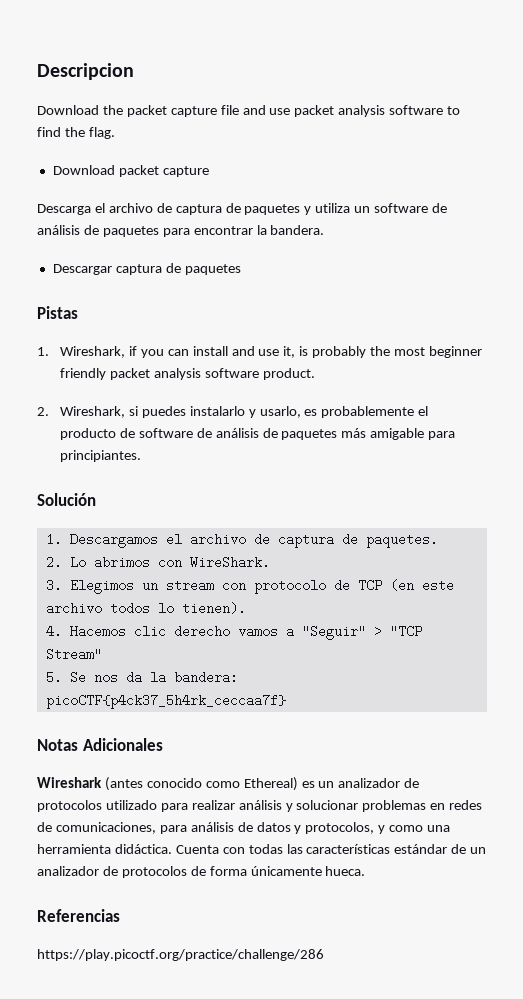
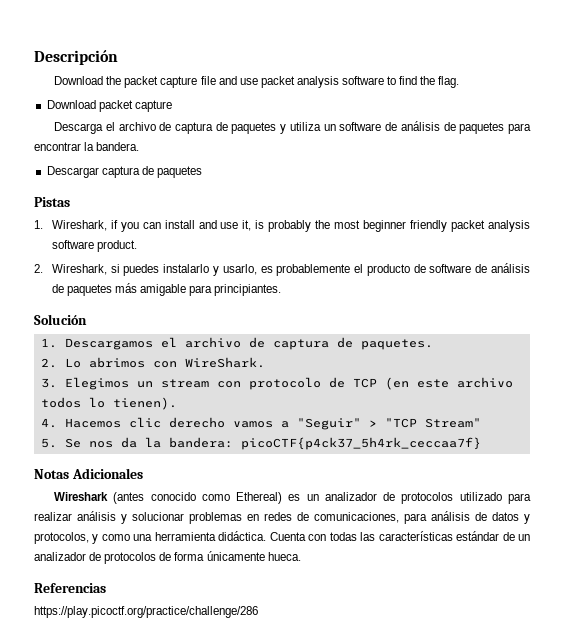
- Descripcion
+ Descripción

